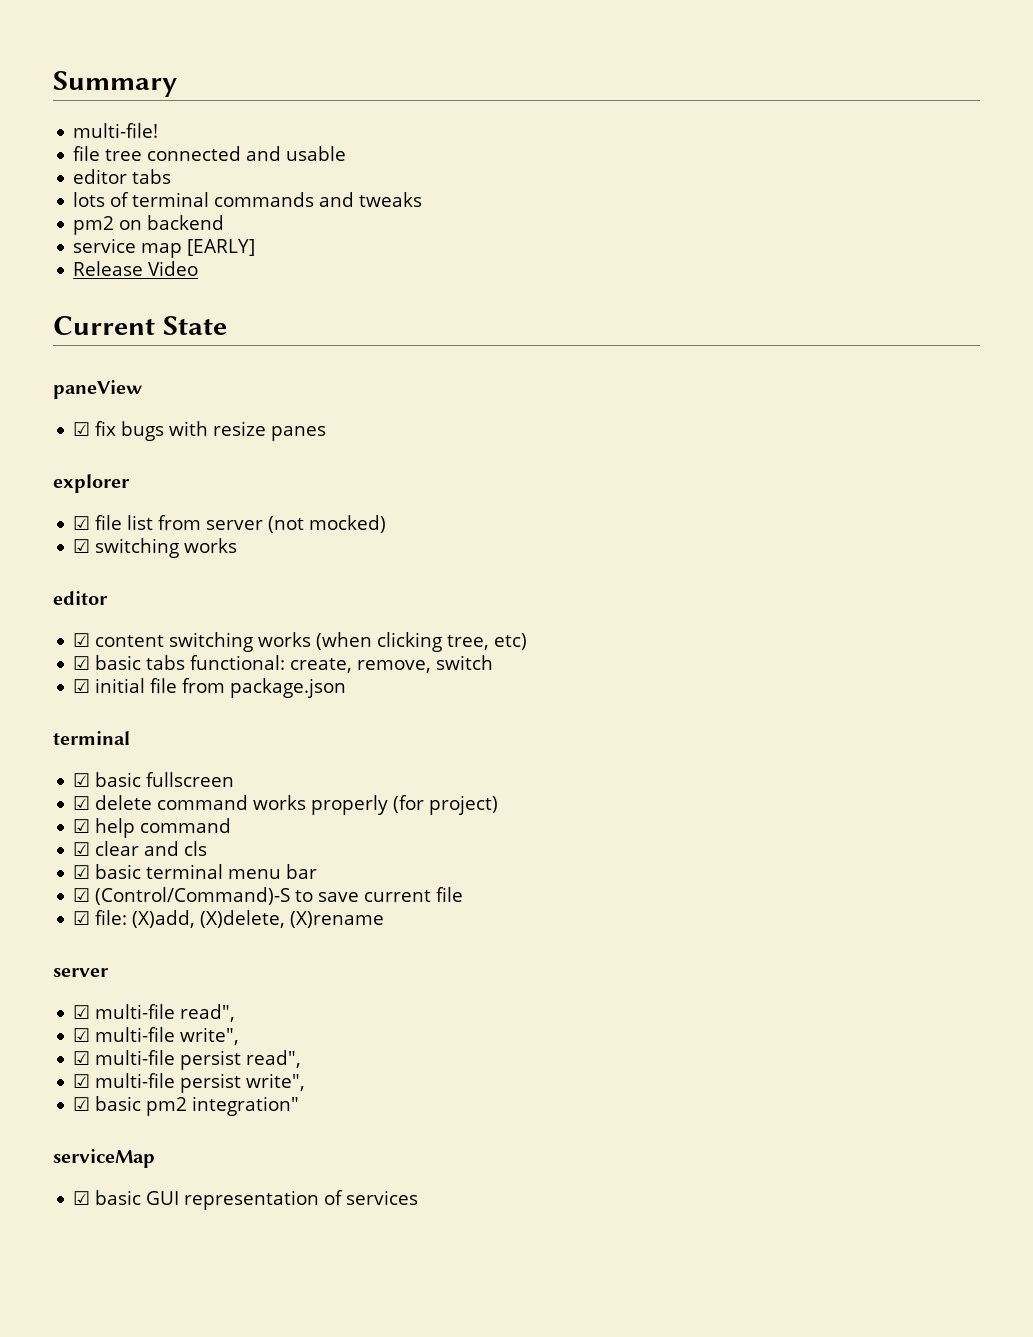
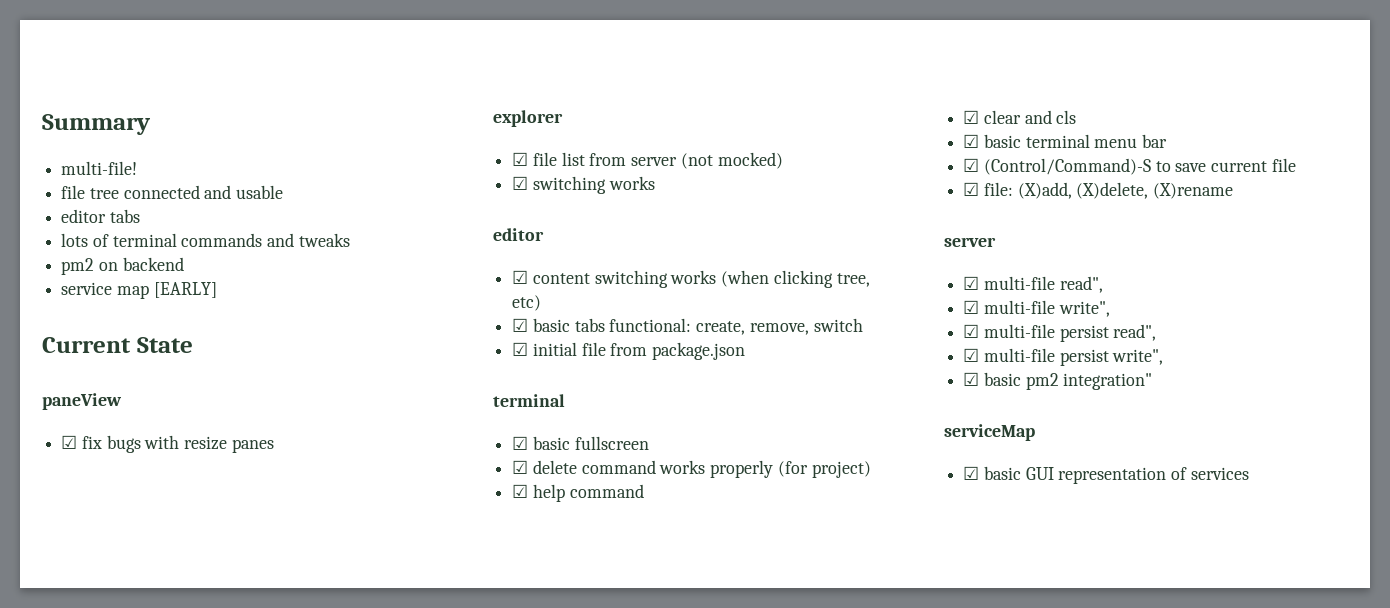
- Release Video

